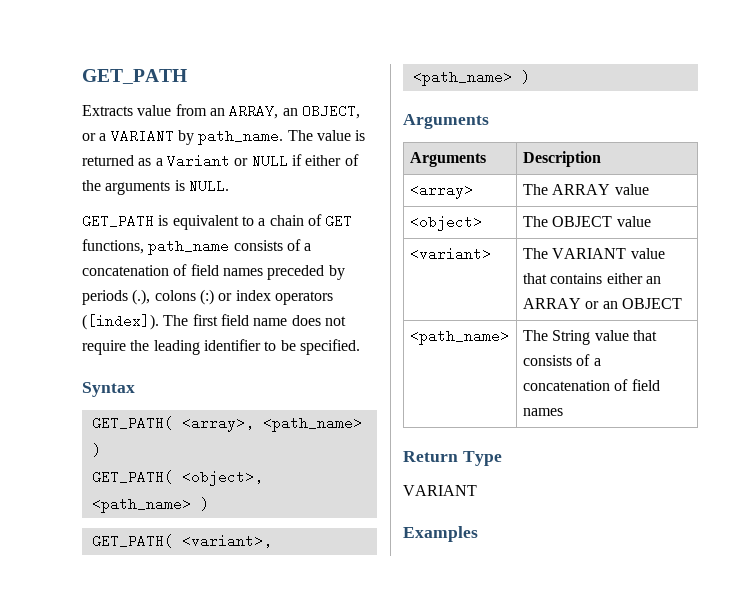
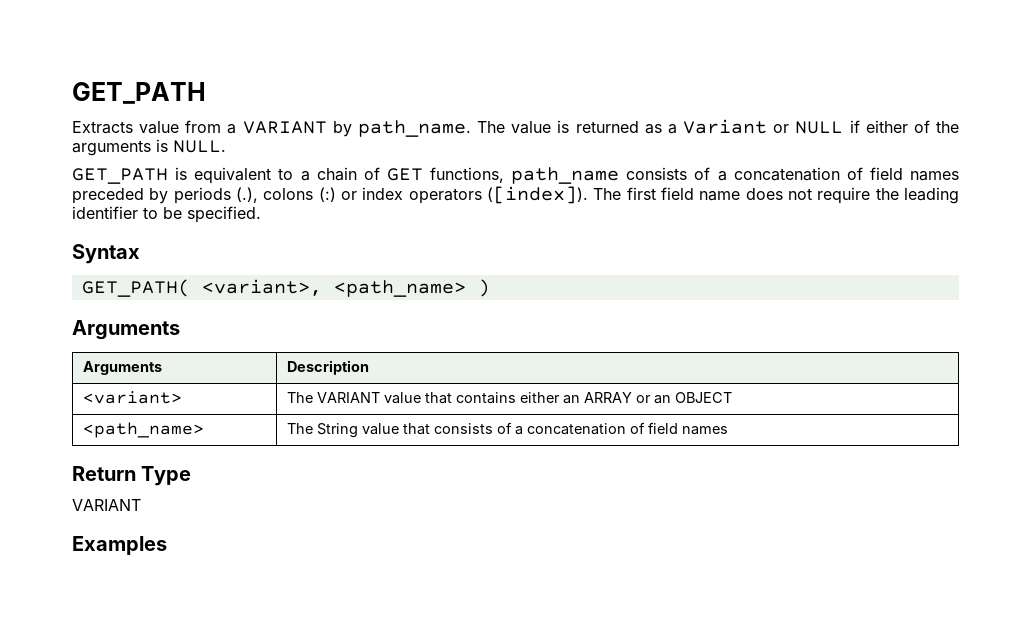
- Extracts value from an ARRAY, an OBJECT, or a VARIANT by path_name.
+ Extracts value from a VARIANT by path_name.
- GET_PATH( <array>, <path_name> )
- GET_PATH( <object>, <path_name> )
- <array> | The ARRAY value
- <object> | The OBJECT value

